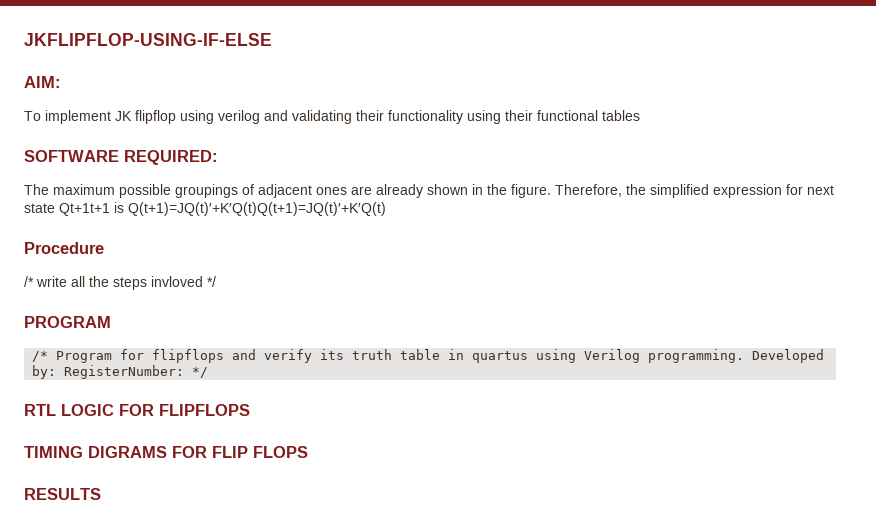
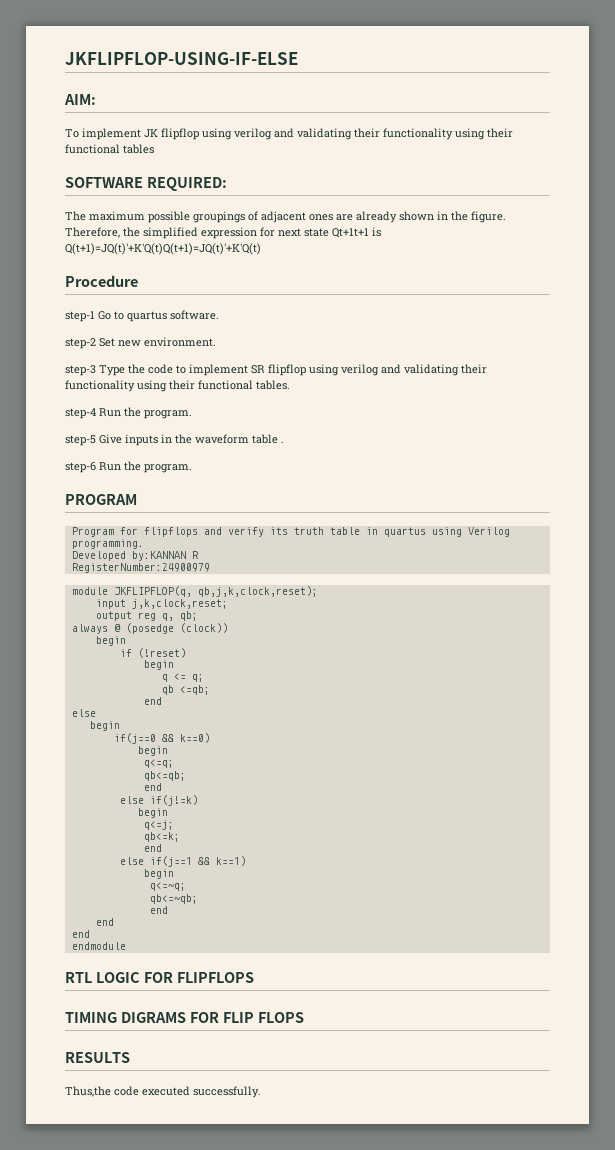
- /* write all the steps invloved */
+ step-1 Go to quartus software.
+ step-2 Set new environment.
+ step-3 Type the code to implement SR flipflop using verilog and validating their functionality using their functional tables.
+ step-4 Run the program.
+ step-5 Give inputs in the waveform table .
+ step-6 Run the program.
- /* Program for flipflops and verify its truth table in quartus using Verilog programming. Developed by: RegisterNumber: */
+ Program for flipflops and verify its truth table in quartus using Verilog programming.
+ Developed by:KANNAN R
+ RegisterNumber:24900979
+ module JKFLIPFLOP(q, qb,j,k,clock,reset);
+ input j,k,clock,reset;
+ output reg q, qb;
+ always @ (posedge (clock))
+ begin
+ if (!reset)
+ begin
+ q <= q;
+ qb <=qb;
+ end
+ else
+ begin
+ if(j==0 && k==0)
+ begin
+ q<=q;
+ qb<=qb;
+ end
+ else if(j!=k)
+ begin
+ q<=j;
+ qb<=k;
+ end
+ else if(j==1 && k==1)
+ begin
+ q<=~q;
+ qb<=~qb;
+ end
+ end
+ end
+ endmodule
+ Thus,the code executed successfully.

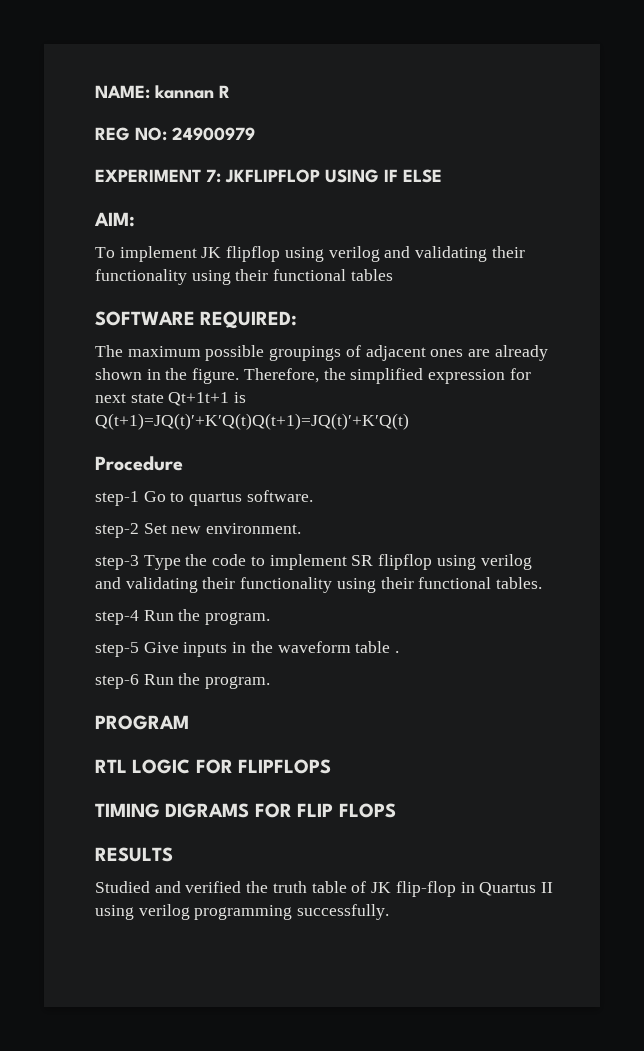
- JKFLIPFLOP-USING-IF-ELSE
+ NAME: kannan R
+ REG NO: 24900979
+ EXPERIMENT 7: JKFLIPFLOP USING IF ELSE
- Program for flipflops and verify its truth table in quartus using Verilog programming.
- Developed by:KANNAN R
- RegisterNumber:24900979
- module JKFLIPFLOP(q, qb,j,k,clock,reset);
- input j,k,clock,reset;
- output reg q, qb;
- always @ (posedge (clock))
- begin
- if (!reset)
- begin
- q <= q;
- qb <=qb;
- end
- else
- begin
- if(j==0 && k==0)
- begin
- q<=q;
- qb<=qb;
- end
- else if(j!=k)
- begin
- q<=j;
- qb<=k;
- end
- else if(j==1 && k==1)
- begin
- q<=~q;
- qb<=~qb;
- end
- end
- end
- endmodule
- Thus,the code executed successfully.
+ Studied and verified the truth table of JK flip-flop in Quartus II using verilog programming successfully.

